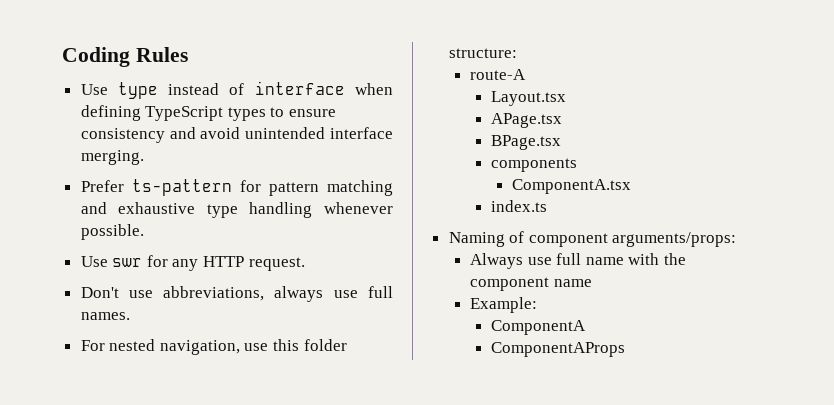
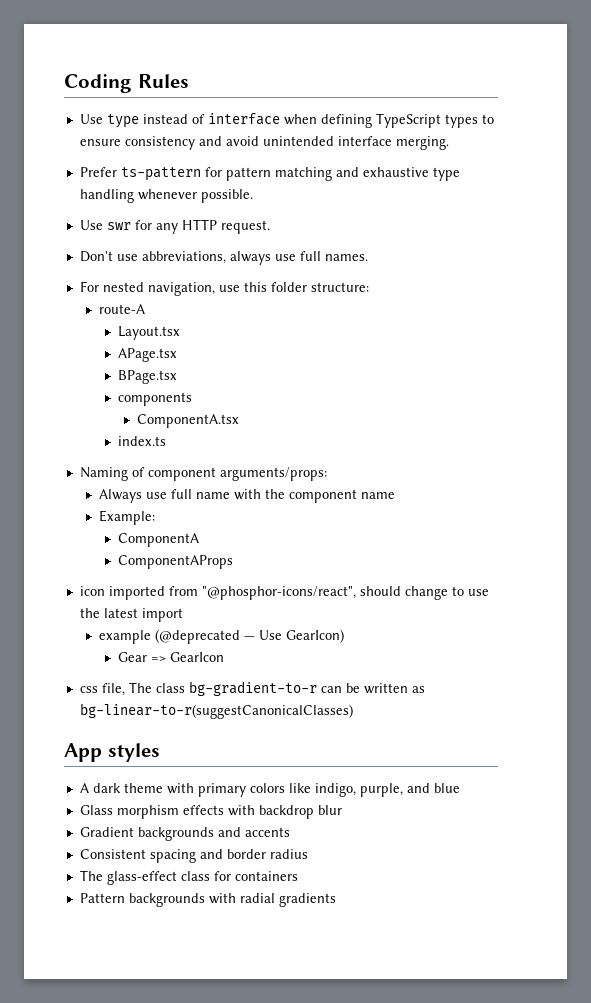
+ icon imported from "@phosphor-icons/react", should change to use the latest import
+ example (@deprecated — Use GearIcon)
+ Gear => GearIcon
+ css file, The class bg-gradient-to-r can be written as bg-linear-to-r(suggestCanonicalClasses)
+ App styles
+ A dark theme with primary colors like indigo, purple, and blue
+ Glass morphism effects with backdrop blur
+ Gradient backgrounds and accents
+ Consistent spacing and border radius
+ The glass-effect class for containers
+ Pattern backgrounds with radial gradients

